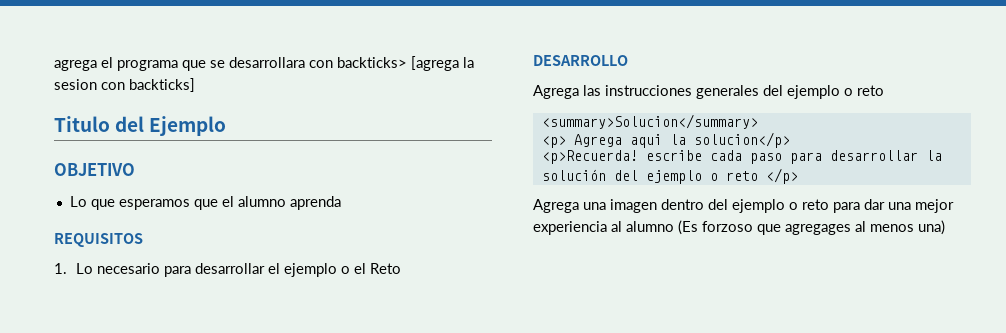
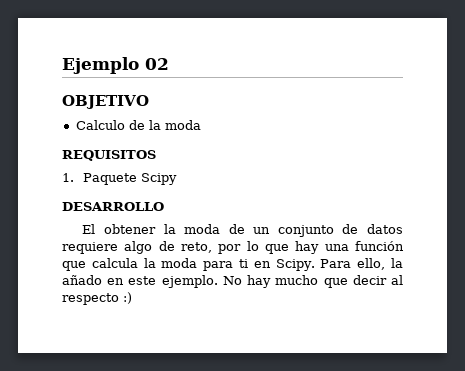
- agrega el programa que se desarrollara con backticks> [agrega la sesion con backticks]
- Titulo del Ejemplo
+ Ejemplo 02
- Lo que esperamos que el alumno aprenda
+ Calculo de la moda
  REQUISITOS
- 1. Lo necesario para desarrollar el ejemplo o el Reto
+ 1. Paquete Scipy
  DESARROLLO
- Agrega las instrucciones generales del ejemplo o reto
- <summary>Solucion</summary>
- <p> Agrega aqui la solucion</p>
- <p>Recuerda! escribe cada paso para desarrollar la solución del ejemplo o reto </p>
- Agrega una imagen dentro del ejemplo o reto para dar una mejor experiencia al alumno (Es forzoso que agregages al menos una)
+ El obtener la moda de un conjunto de datos requiere algo de reto, por lo que hay una función que calcula la moda para ti en Scipy. Para ello, la añado en este ejemplo. No hay mucho que decir al respecto :)

